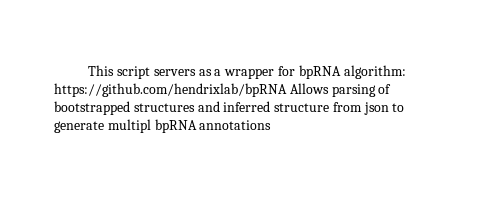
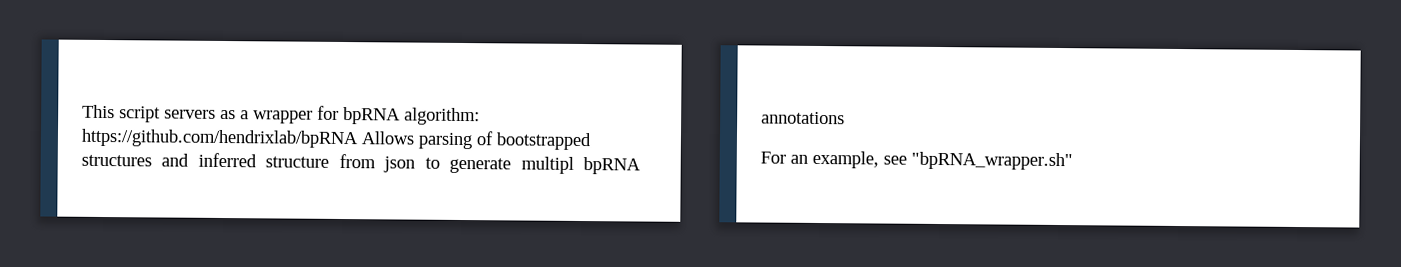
+ For an example, see "bpRNA_wrapper.sh"

